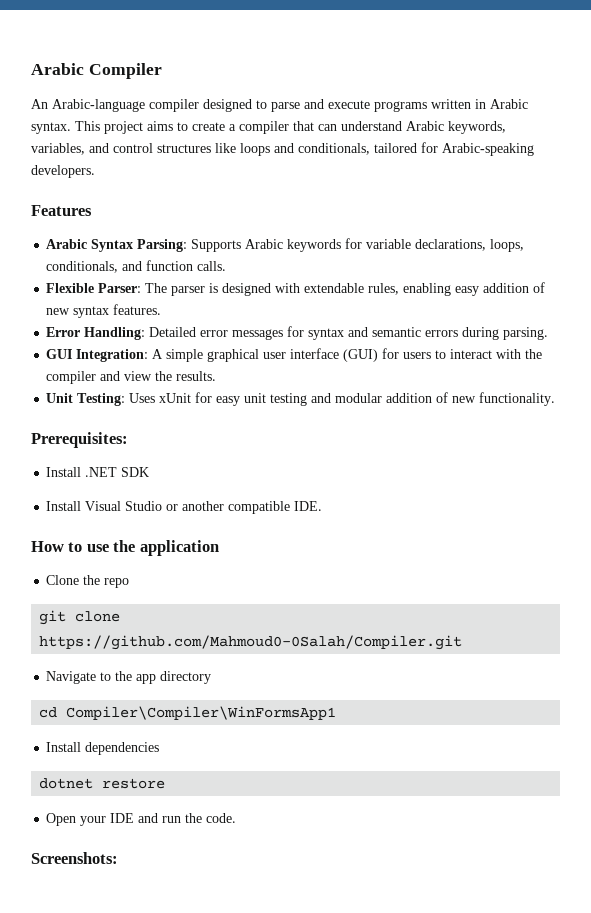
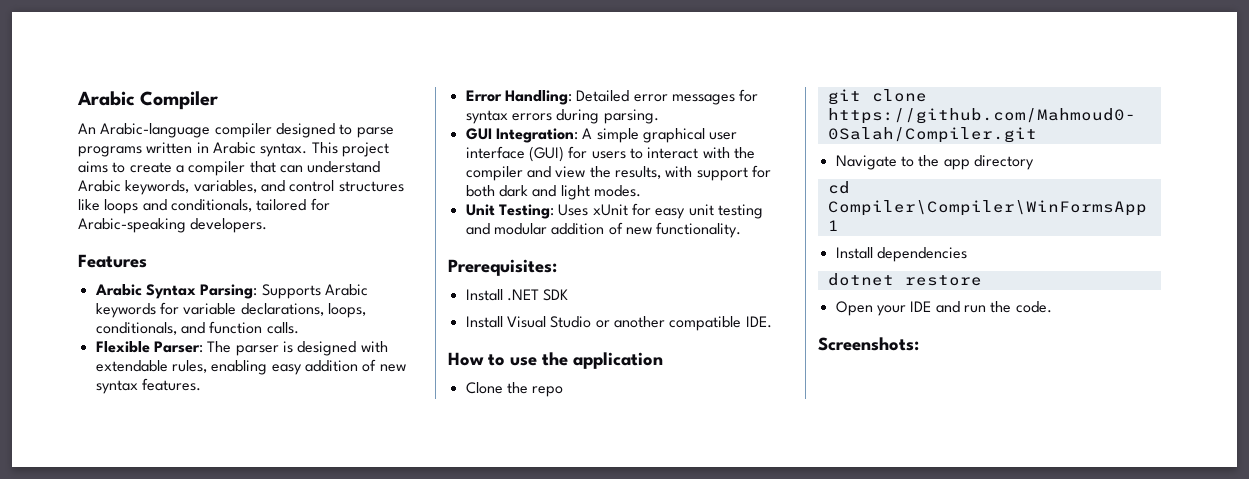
- An Arabic-language compiler designed to parse and execute programs written in Arabic syntax.
+ An Arabic-language compiler designed to parse programs written in Arabic syntax.
- Error Handling: Detailed error messages for syntax and semantic errors during parsing.
+ Error Handling: Detailed error messages for syntax errors during parsing.
- GUI Integration: A simple graphical user interface (GUI) for users to interact with the compiler and view the results.
+ GUI Integration: A simple graphical user interface (GUI) for users to interact with the compiler and view the results, with support for both dark and light modes.

